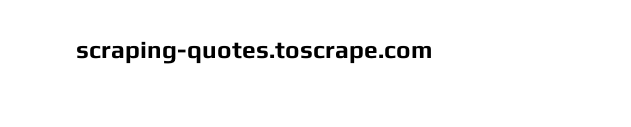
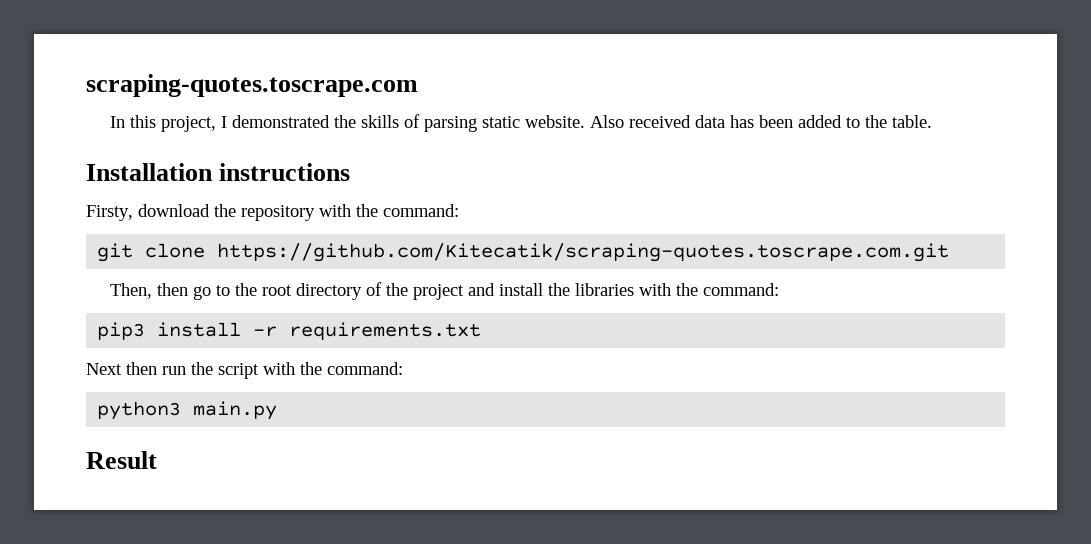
+ In this project, I demonstrated the skills of parsing static website. Also received data has been added to the table.
+ Installation instructions
+ Firsty, download the repository with the command:
+ git clone https://github.com/Kitecatik/scraping-quotes.toscrape.com.git
+ Then, then go to the root directory of the project and install the libraries with the command:
+ pip3 install -r requirements.txt
+ Next then run the script with the command:
+ python3 main.py
+ Result

